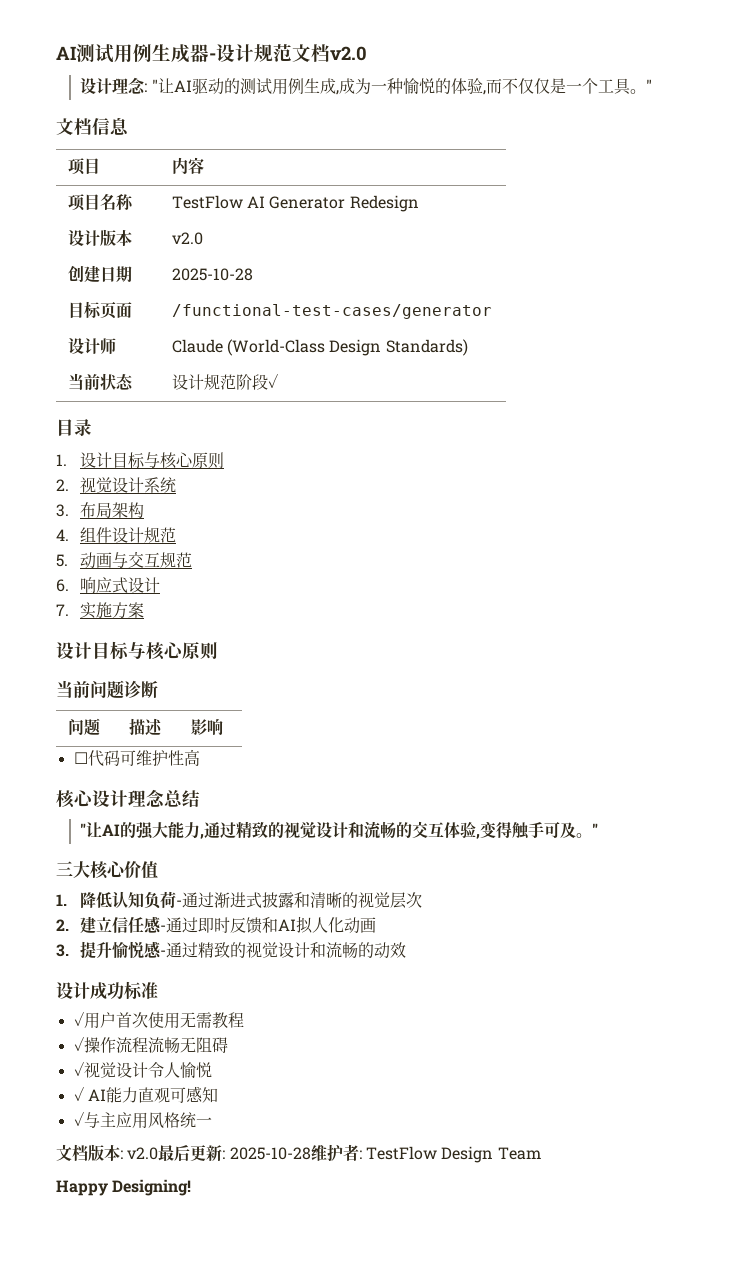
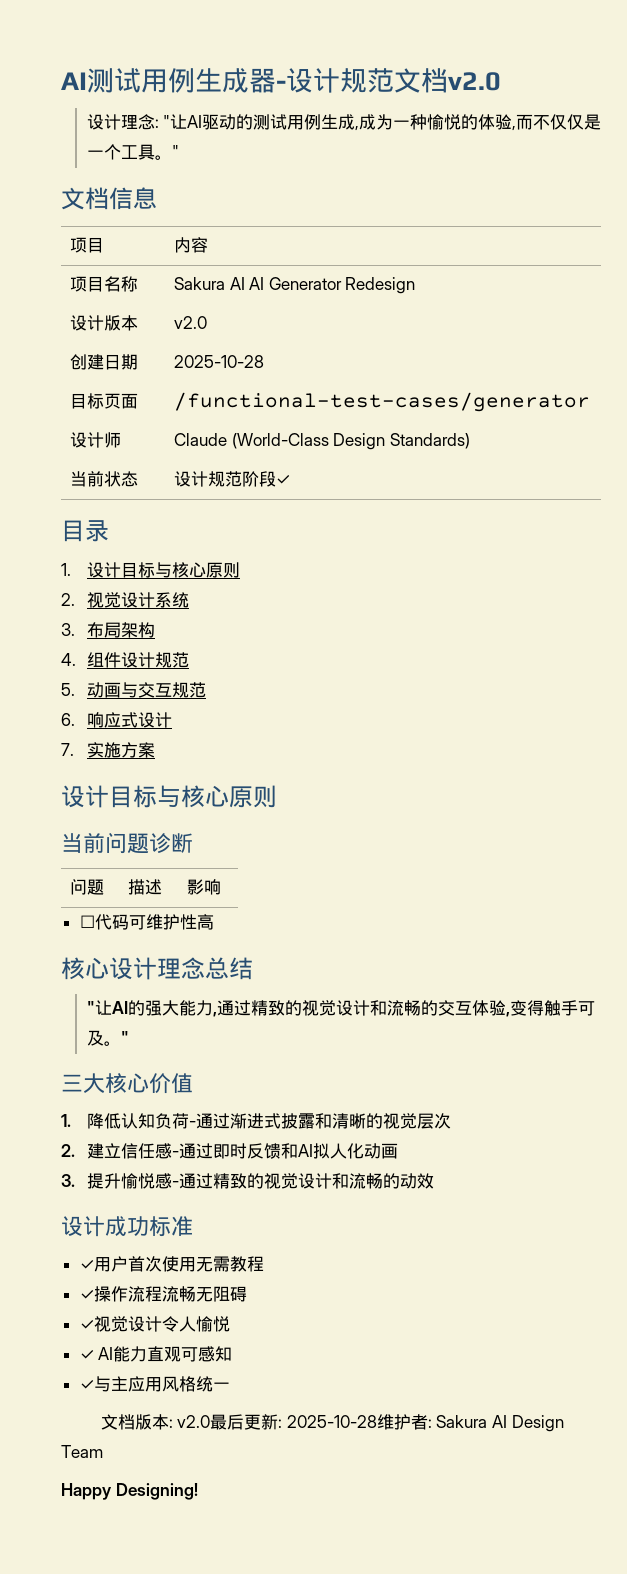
- 项目名称 | TestFlow AI Generator Redesign
+ 项目名称 | Sakura AI AI Generator Redesign
- 文档版本: v2.0最后更新: 2025-10-28维护者: TestFlow Design Team
+ 文档版本: v2.0最后更新: 2025-10-28维护者: Sakura AI Design Team

